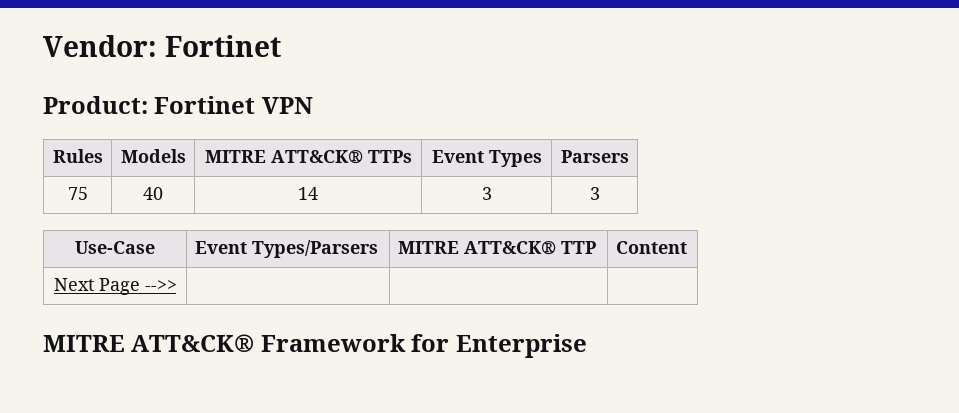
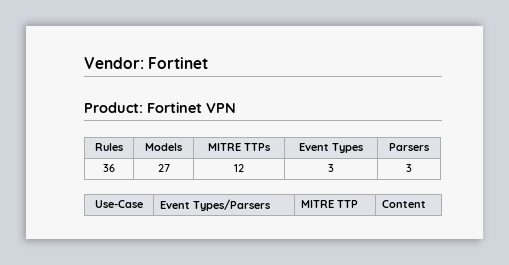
- Rules | Models | MITRE ATT&CK® TTPs | Event Types | Parsers
+ Rules | Models | MITRE TTPs | Event Types | Parsers
- 75 | 40 | 14 | 3 | 3
+ 36 | 27 | 12 | 3 | 3
- Use-Case | Event Types/Parsers | MITRE ATT&CK® TTP | Content
+ Use-Case | Event Types/Parsers | MITRE TTP | Content
- Next Page -->> | | |
- MITRE ATT&CK® Framework for Enterprise

